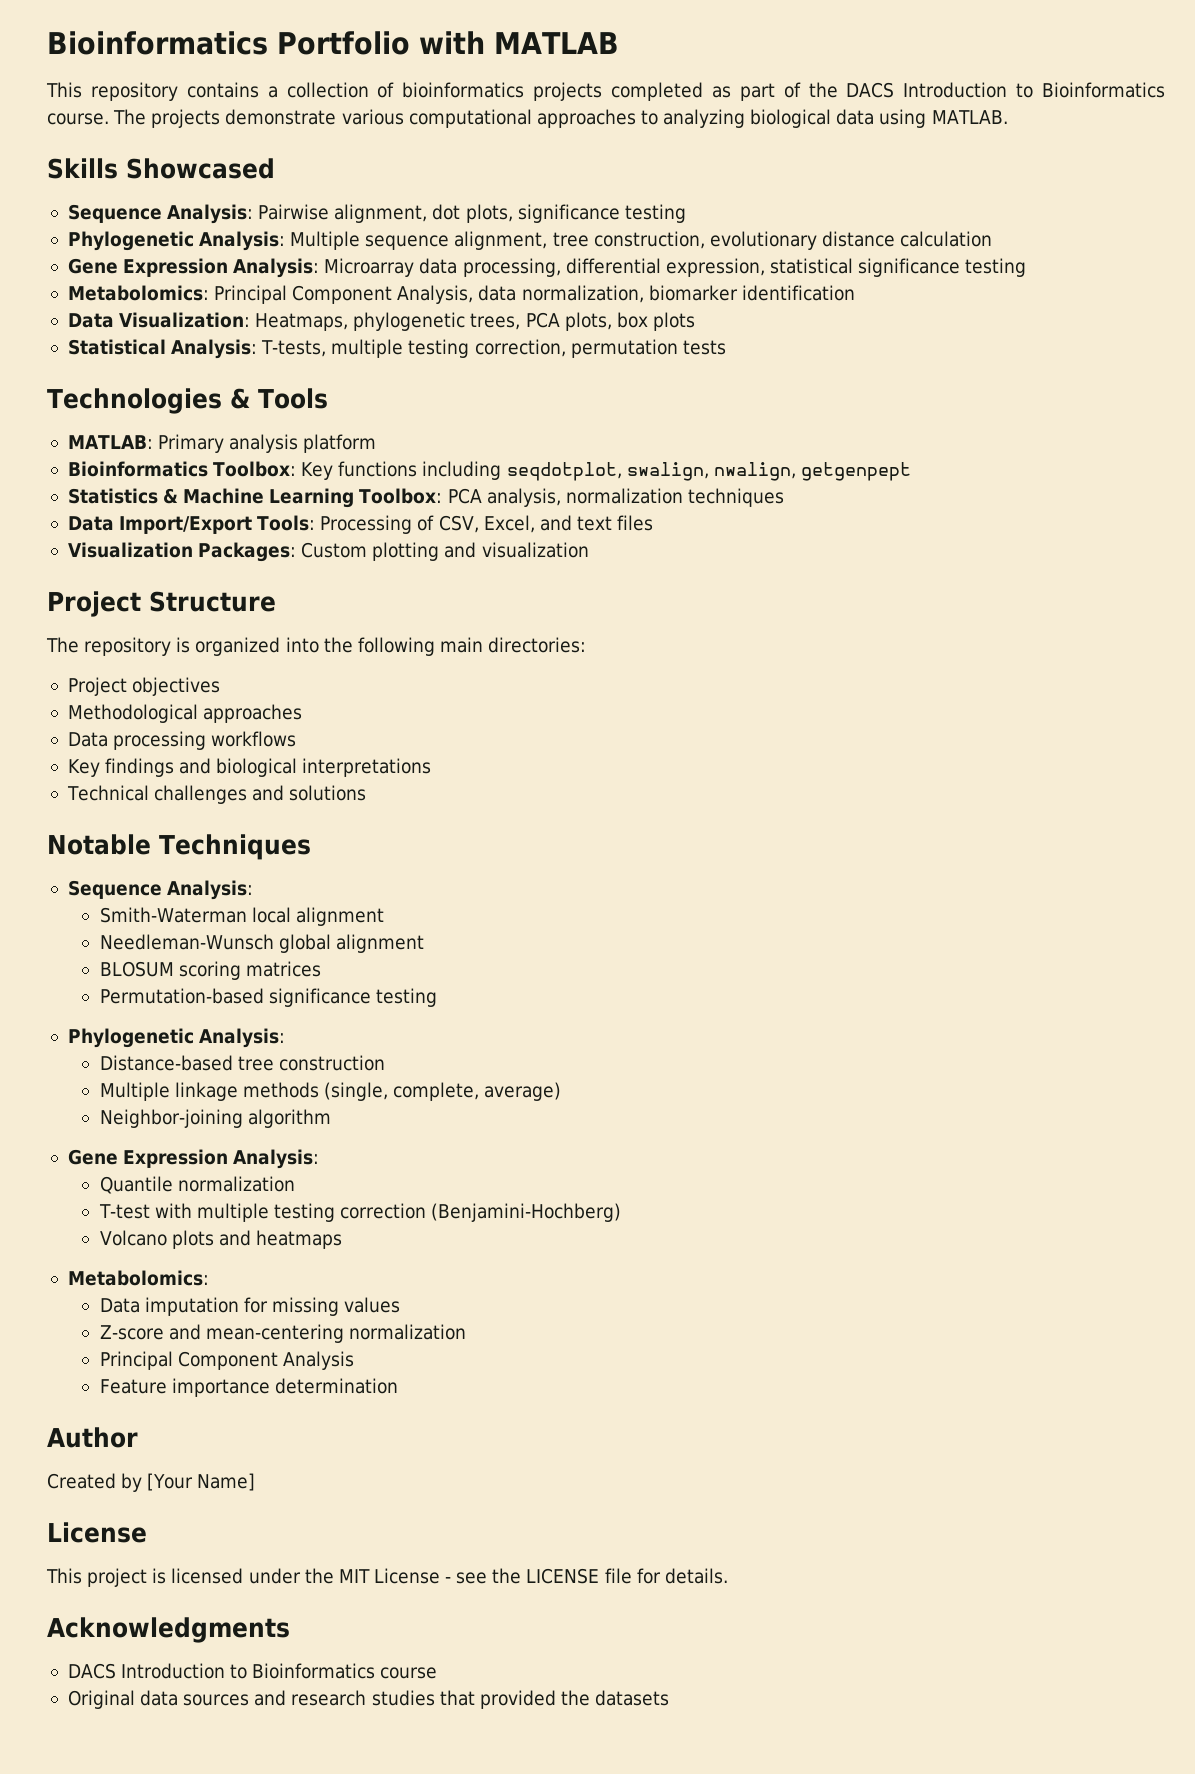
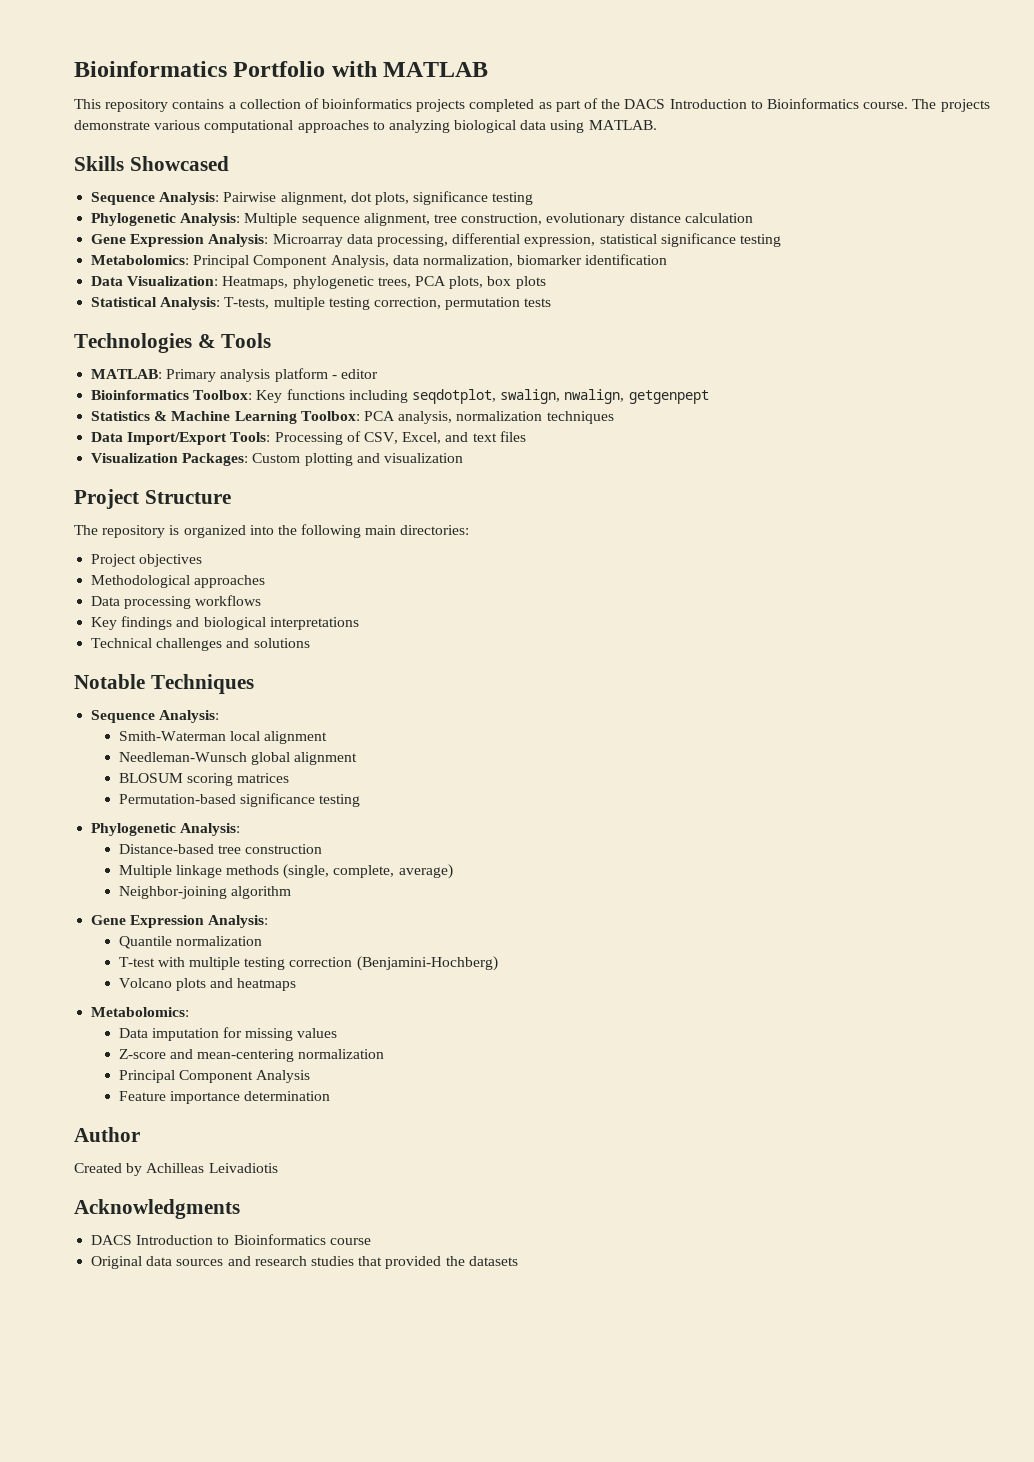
- MATLAB: Primary analysis platform
+ MATLAB: Primary analysis platform - editor
- Created by [Your Name]
- License
- This project is licensed under the MIT License - see the LICENSE file for details.
+ Created by Achilleas Leivadiotis

